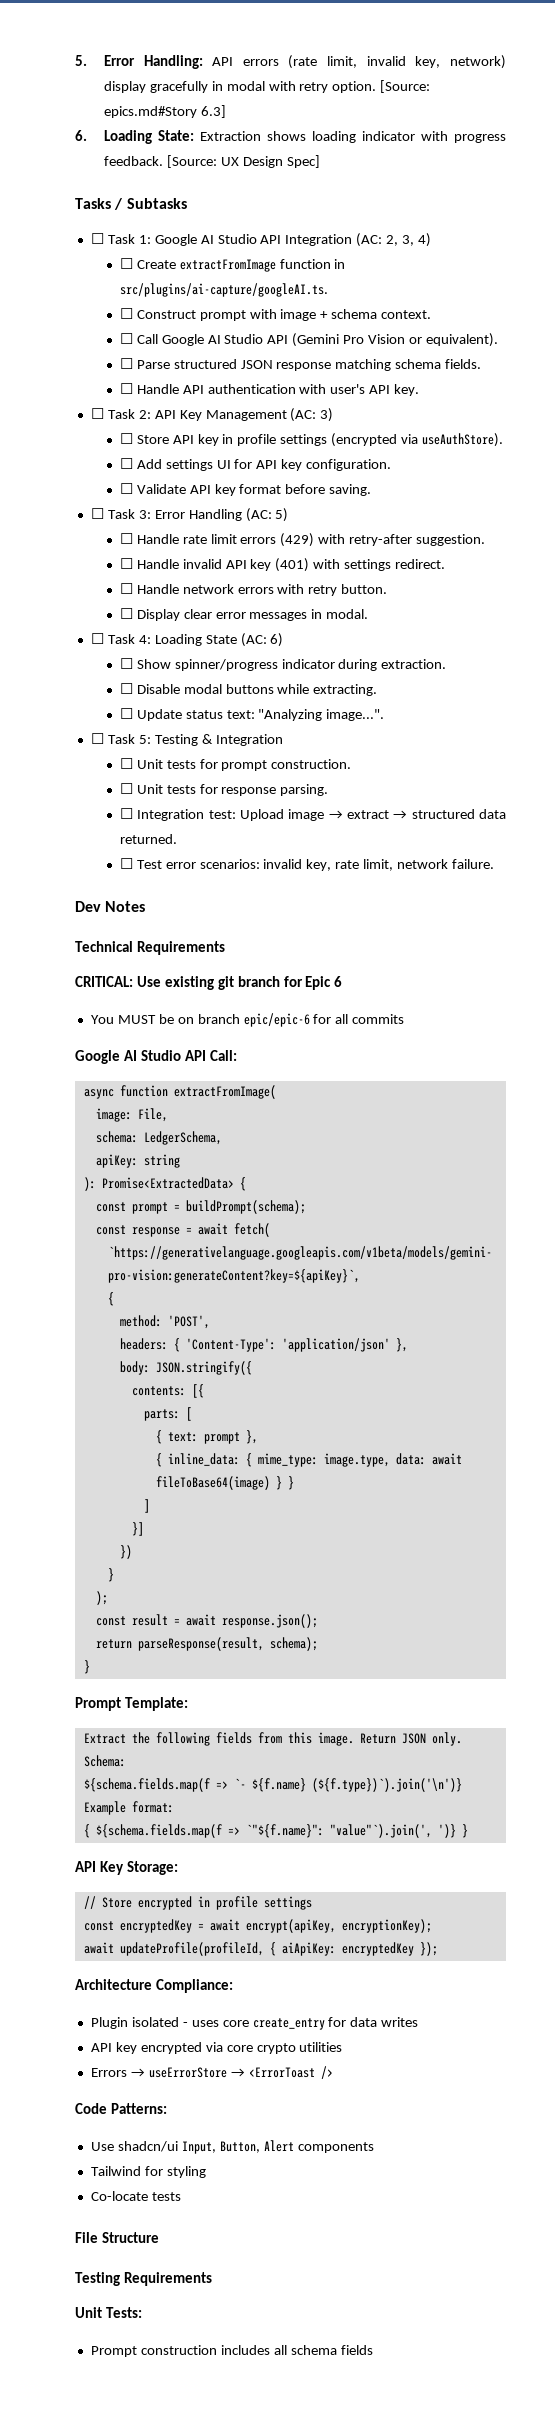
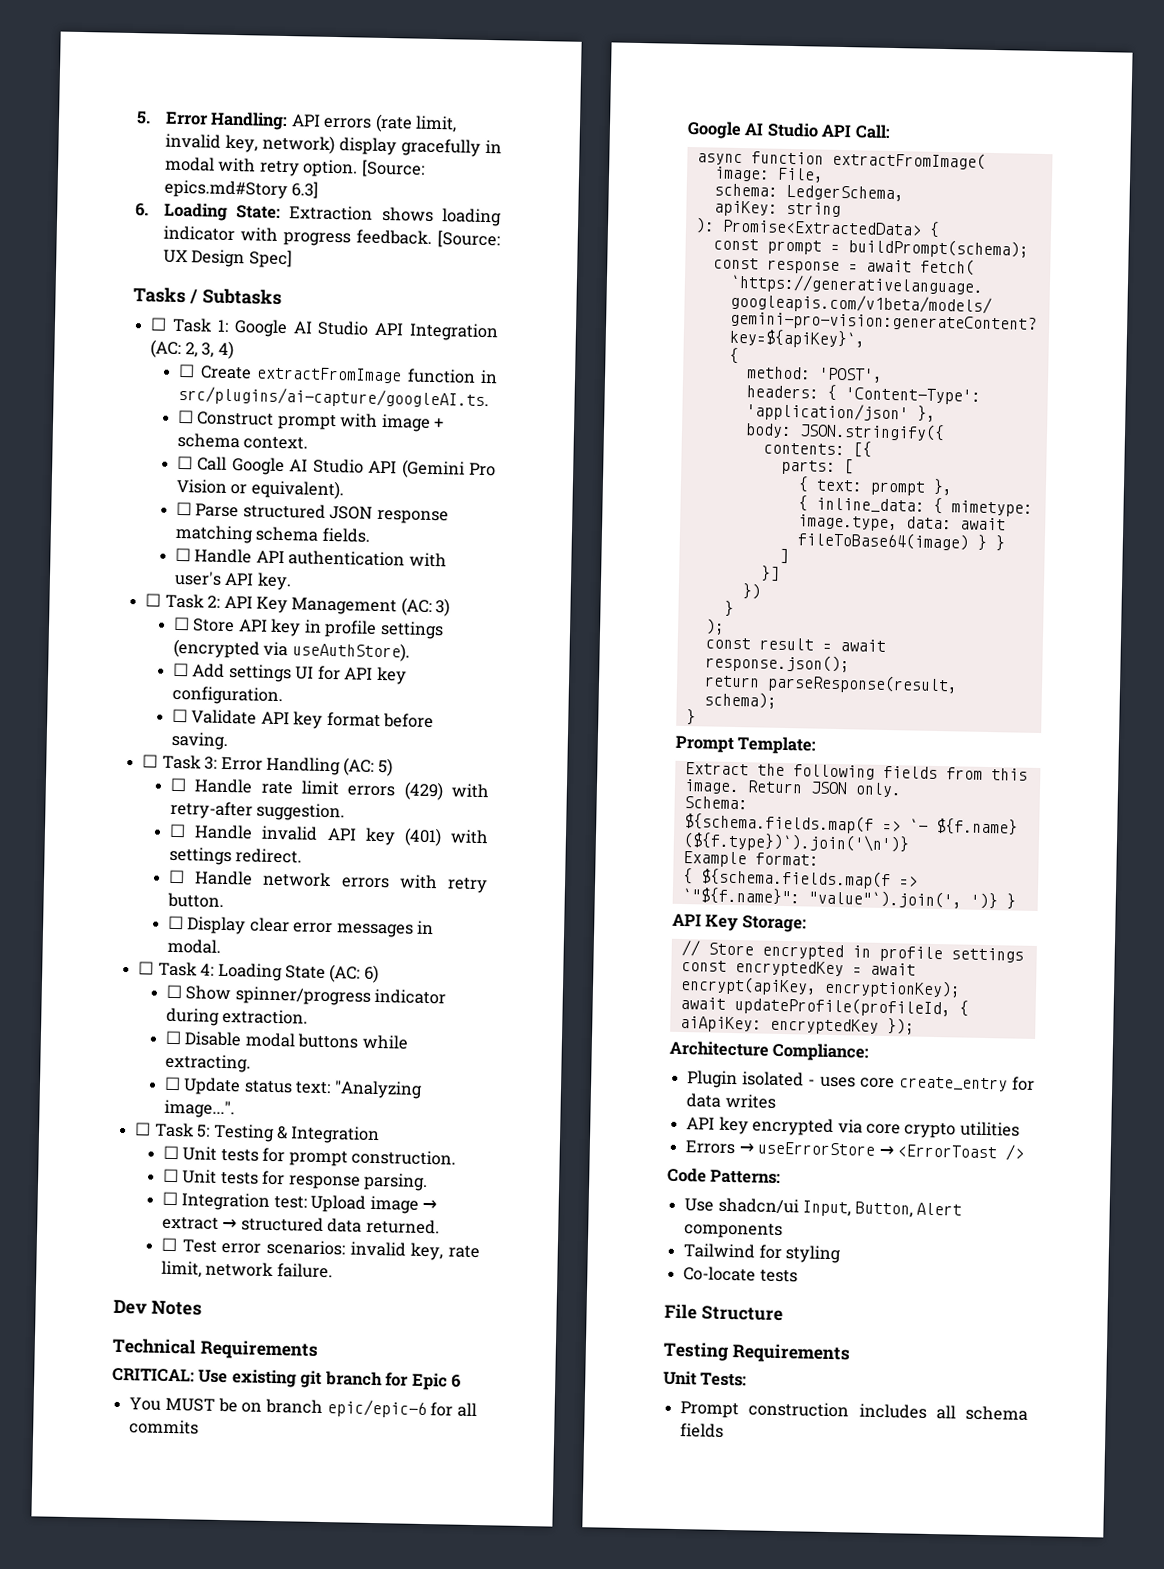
- { inline_data: { mime_type: image.type, data: await fileToBase64(image) } }
+ { inline_data: { mimetype: image.type, data: await fileToBase64(image) } }

